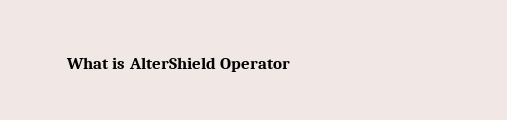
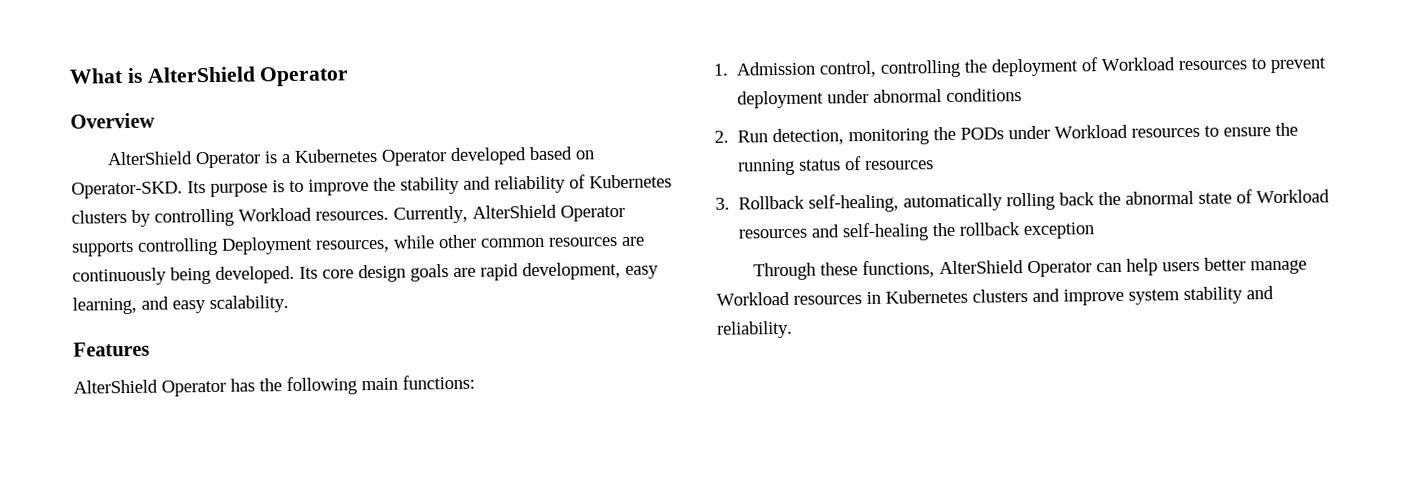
+ Overview
+ AlterShield Operator is a Kubernetes Operator developed based on Operator-SKD. Its purpose is to improve the stability and reliability of Kubernetes clusters by controlling Workload resources. Currently, AlterShield Operator supports controlling Deployment resources, while other common resources are continuously being developed. Its core design goals are rapid development, easy learning, and easy scalability.
+ Features
+ AlterShield Operator has the following main functions:
+ 1. Admission control, controlling the deployment of Workload resources to prevent deployment under abnormal conditions
+ 2. Run detection, monitoring the PODs under Workload resources to ensure the running status of resources
+ 3. Rollback self-healing, automatically rolling back the abnormal state of Workload resources and self-healing the rollback exception
+ Through these functions, AlterShield Operator can help users better manage Workload resources in Kubernetes clusters and improve system stability and reliability.

